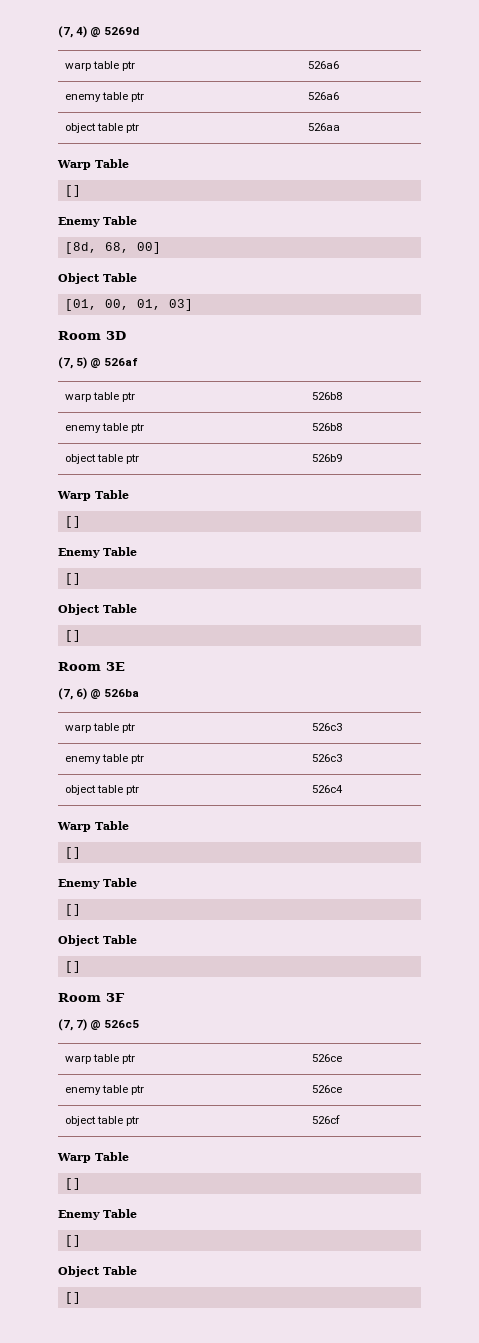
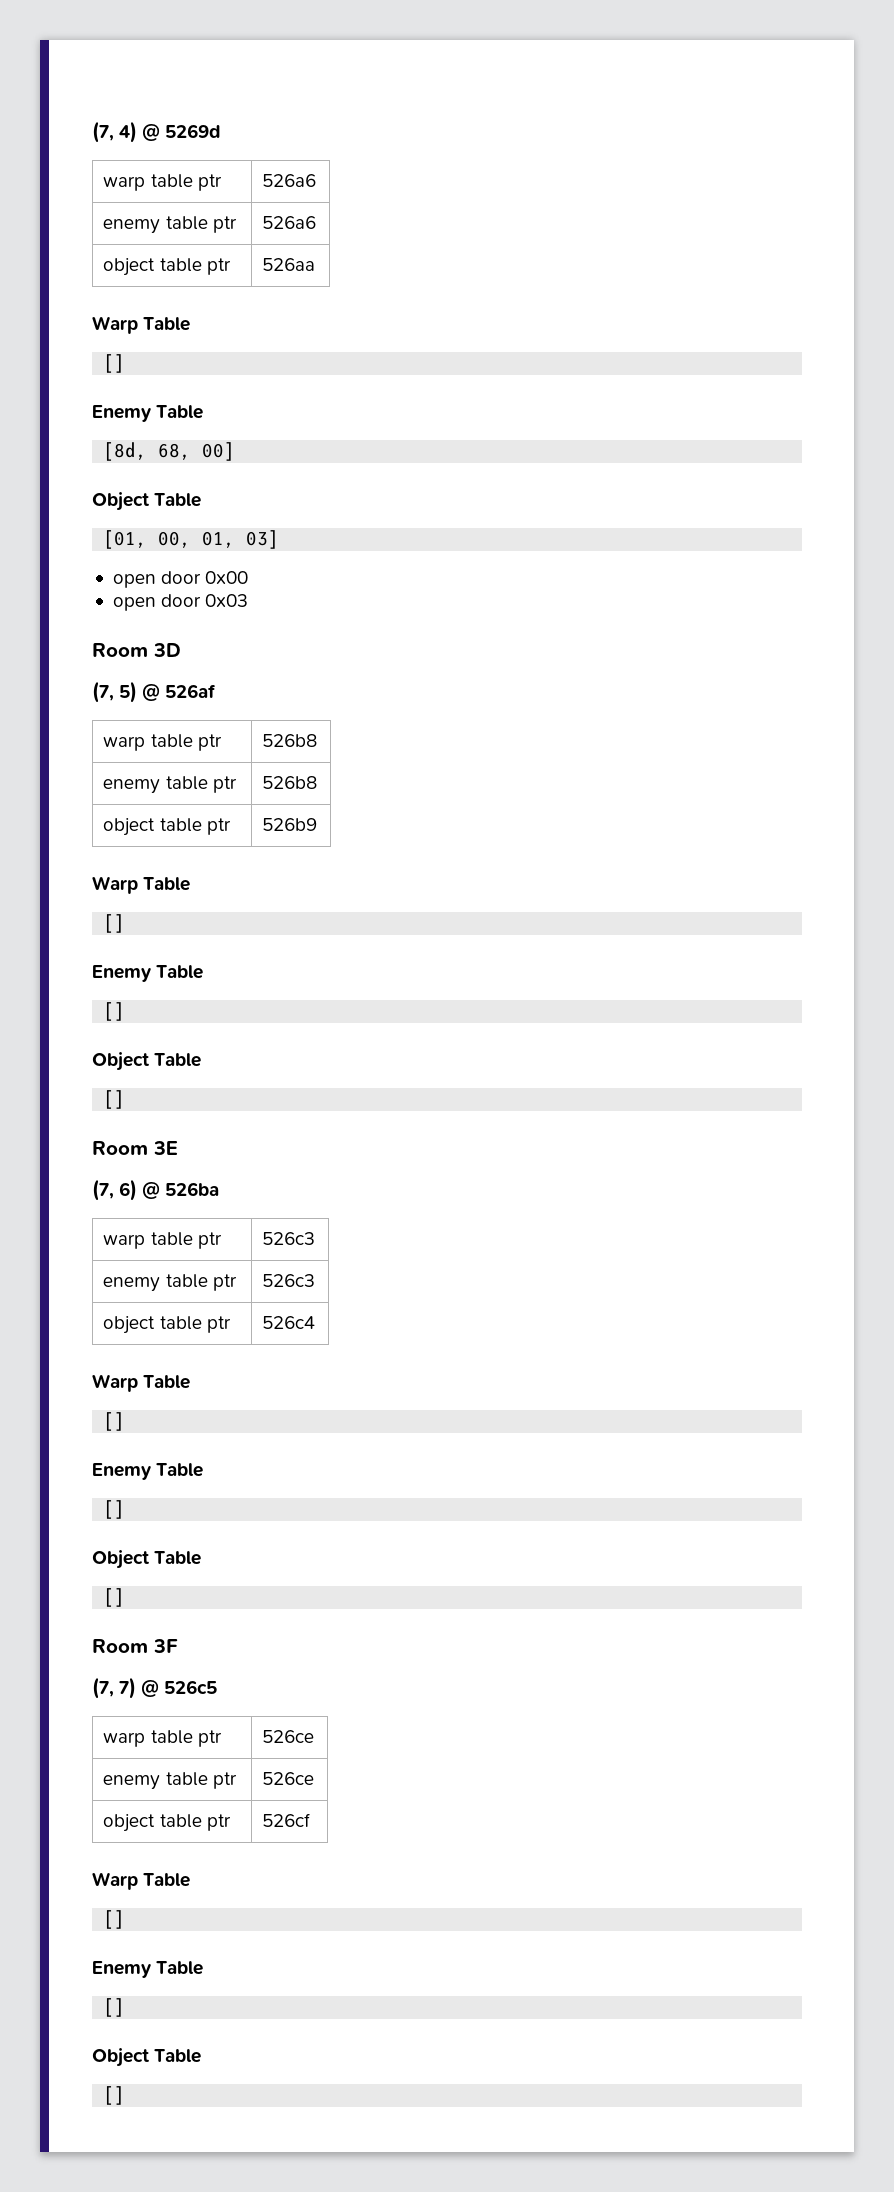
+ open door 0x00
+ open door 0x03

